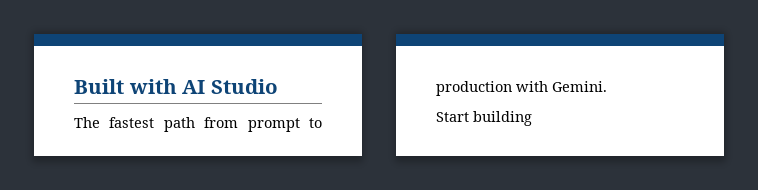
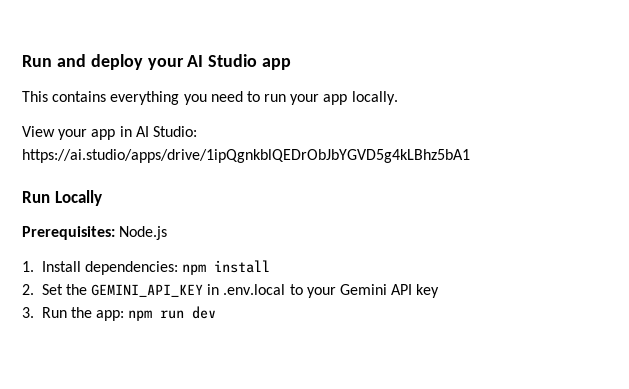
- Built with AI Studio
- The fastest path from prompt to production with Gemini.
- Start building
+ Run and deploy your AI Studio app
+ This contains everything you need to run your app locally.
+ View your app in AI Studio: https://ai.studio/apps/drive/1ipQgnkblQEDrObJbYGVD5g4kLBhz5bA1
+ Run Locally
+ Prerequisites: Node.js
+ 1. Install dependencies: npm install
+ 2. Set the GEMINI_API_KEY in .env.local to your Gemini API key
+ 3. Run the app: npm run dev

